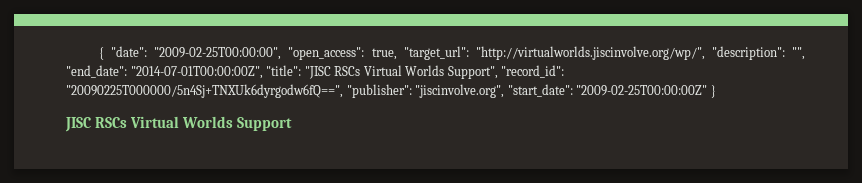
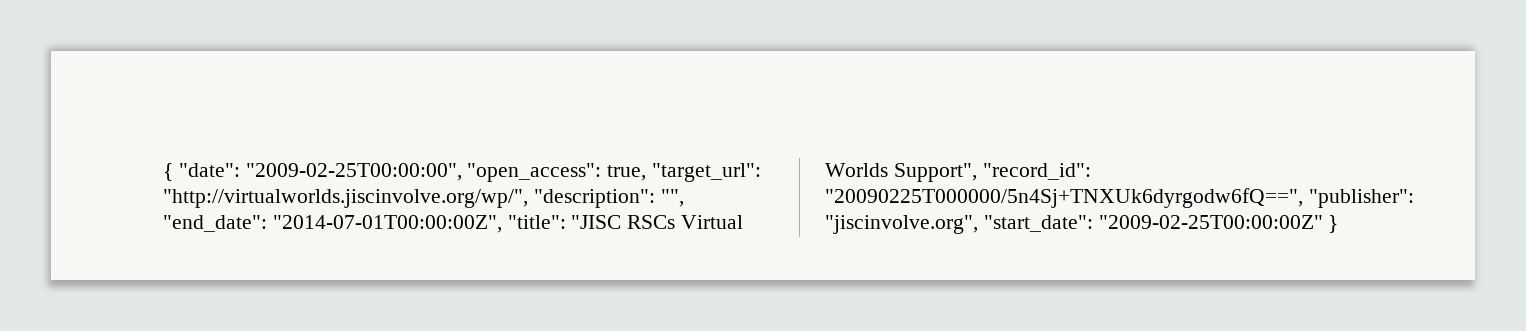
- JISC RSCs Virtual Worlds Support

